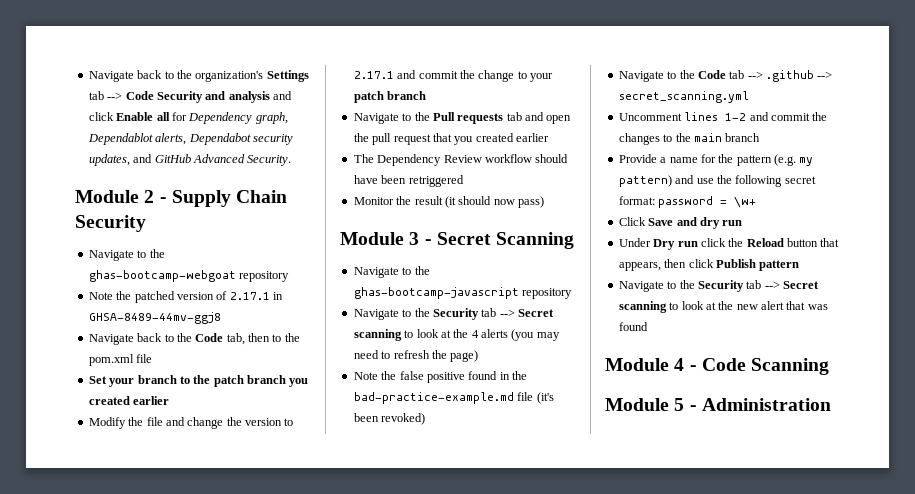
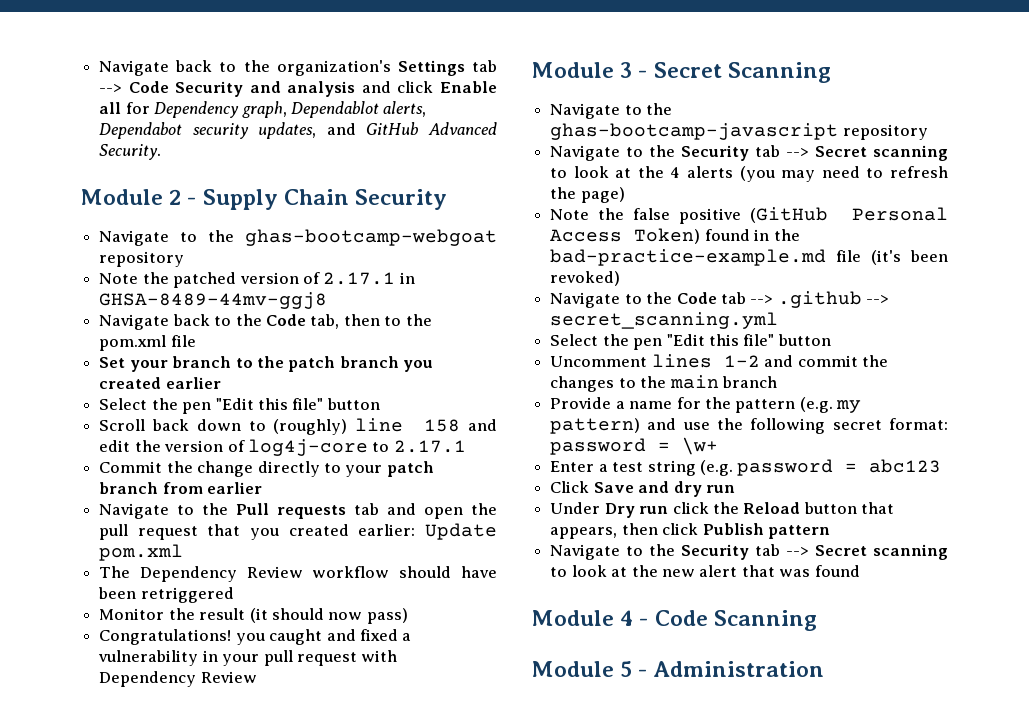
  Set your branch to the patch branch you created earlier
- Modify the file and change the version to 2.17.1 and commit the change to your patch branch
+ Select the pen "Edit this file" button
+ Scroll back down to (roughly) line 158 and edit the version of log4j-core to 2.17.1
+ Commit the change directly to your patch branch from earlier
- Navigate to the Pull requests tab and open the pull request that you created earlier
+ Navigate to the Pull requests tab and open the pull request that you created earlier: Update pom.xml
+ Congratulations! you caught and fixed a vulnerability in your pull request with Dependency Review
- Note the false positive found in the bad-practice-example.md file (it's been revoked)
+ Note the false positive (GitHub Personal Access Token) found in the bad-practice-example.md file (it's been revoked)
  Navigate to the Code tab --> .github --> secret_scanning.yml
+ Select the pen "Edit this file" button
+ Enter a test string (e.g. password = abc123

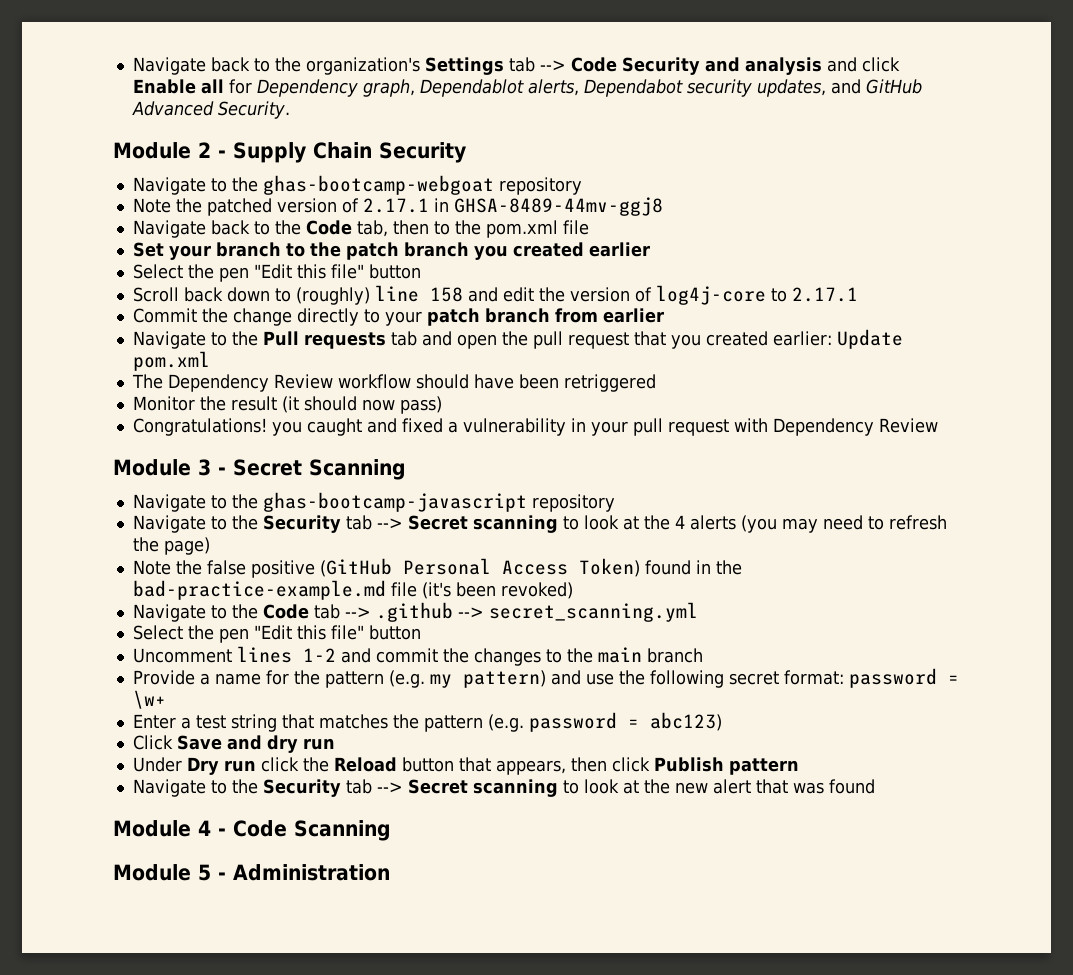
- Enter a test string (e.g. password = abc123
+ Enter a test string that matches the pattern (e.g. password = abc123)

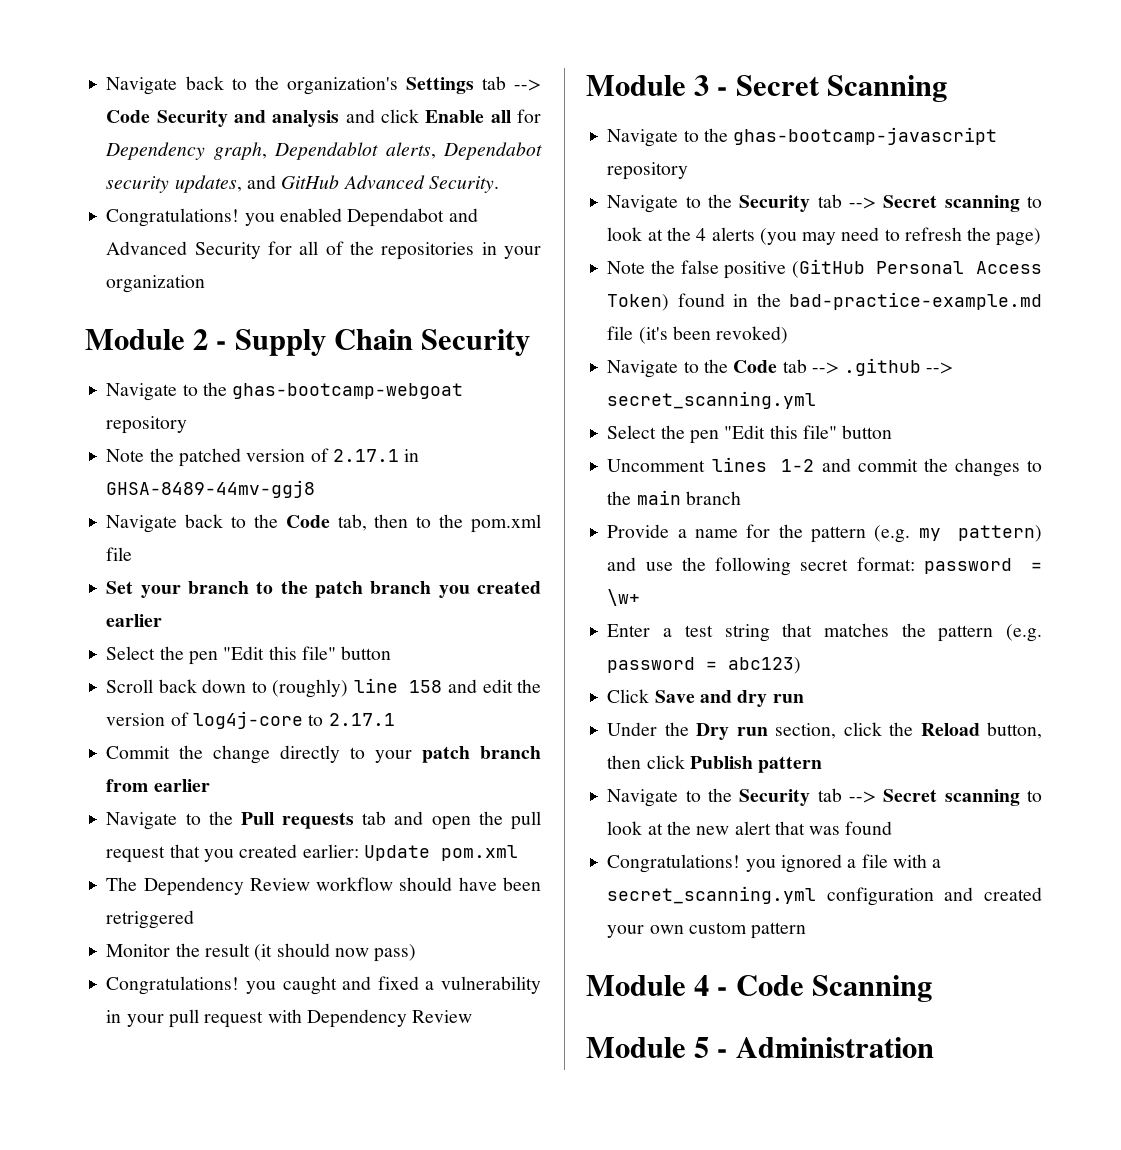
+ Congratulations! you enabled Dependabot and Advanced Security for all of the repositories in your organization
- Under Dry run click the Reload button that appears, then click Publish pattern
+ Under the Dry run section, click the Reload button, then click Publish pattern
+ Congratulations! you ignored a file with a secret_scanning.yml configuration and created your own custom pattern

